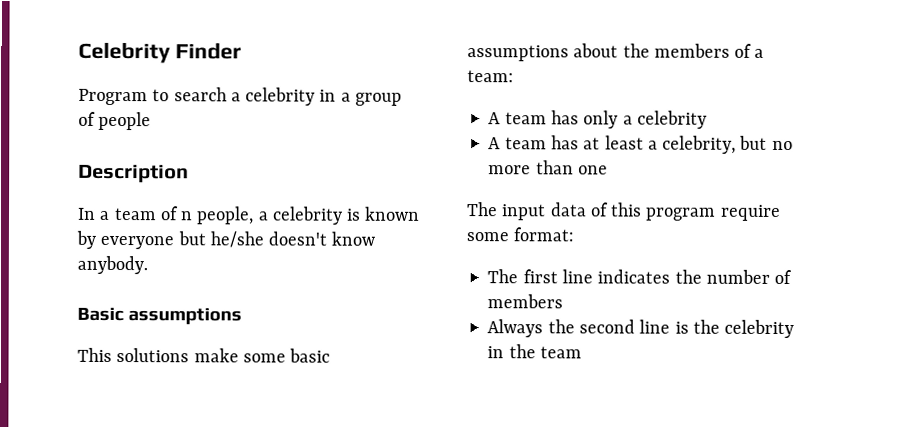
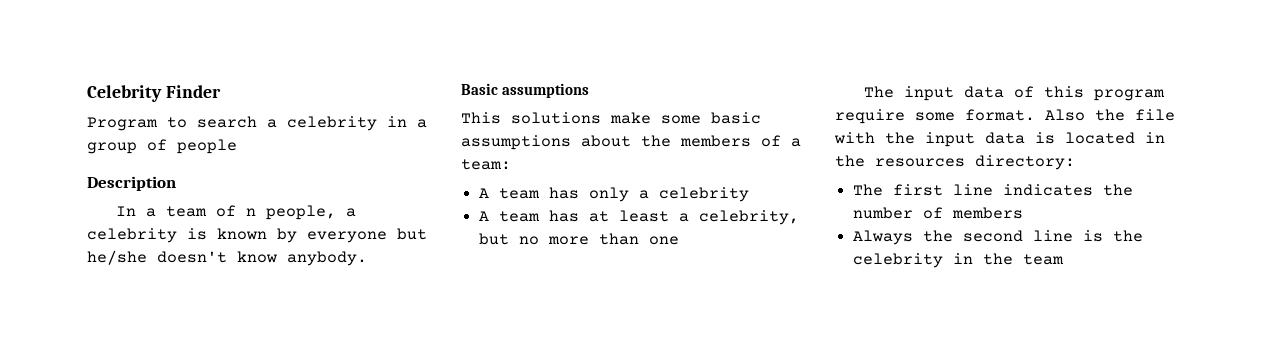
- The input data of this program require some format:
+ The input data of this program require some format. Also the file with the input data is located in the resources directory:

